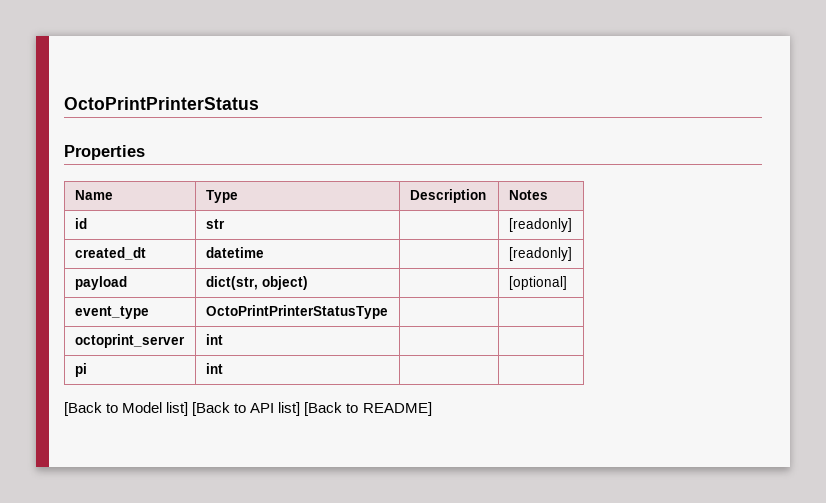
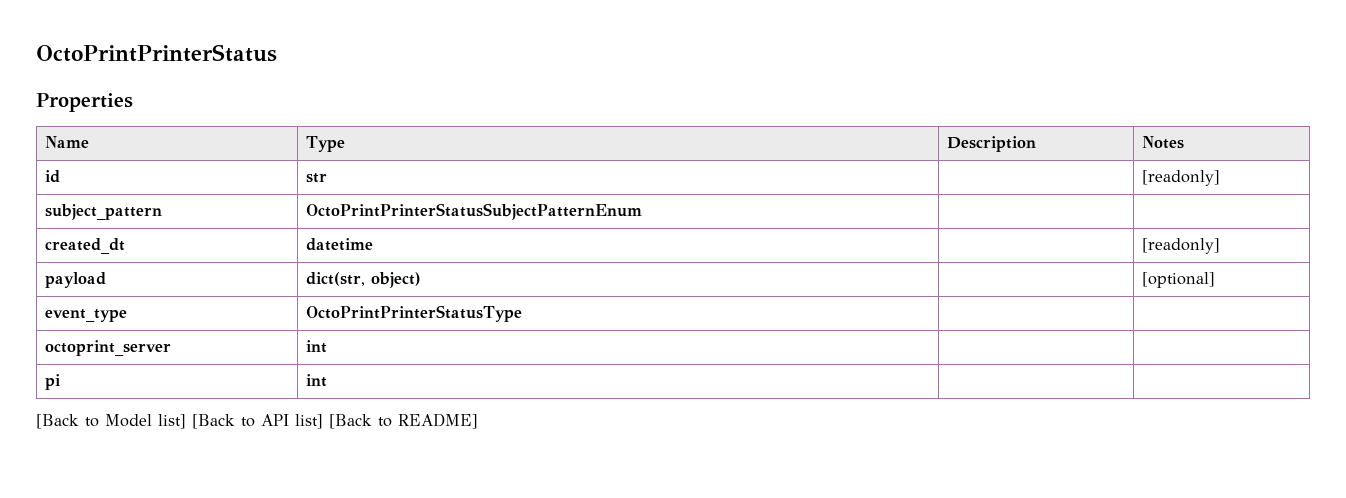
+ subject_pattern | OctoPrintPrinterStatusSubjectPatternEnum | |

